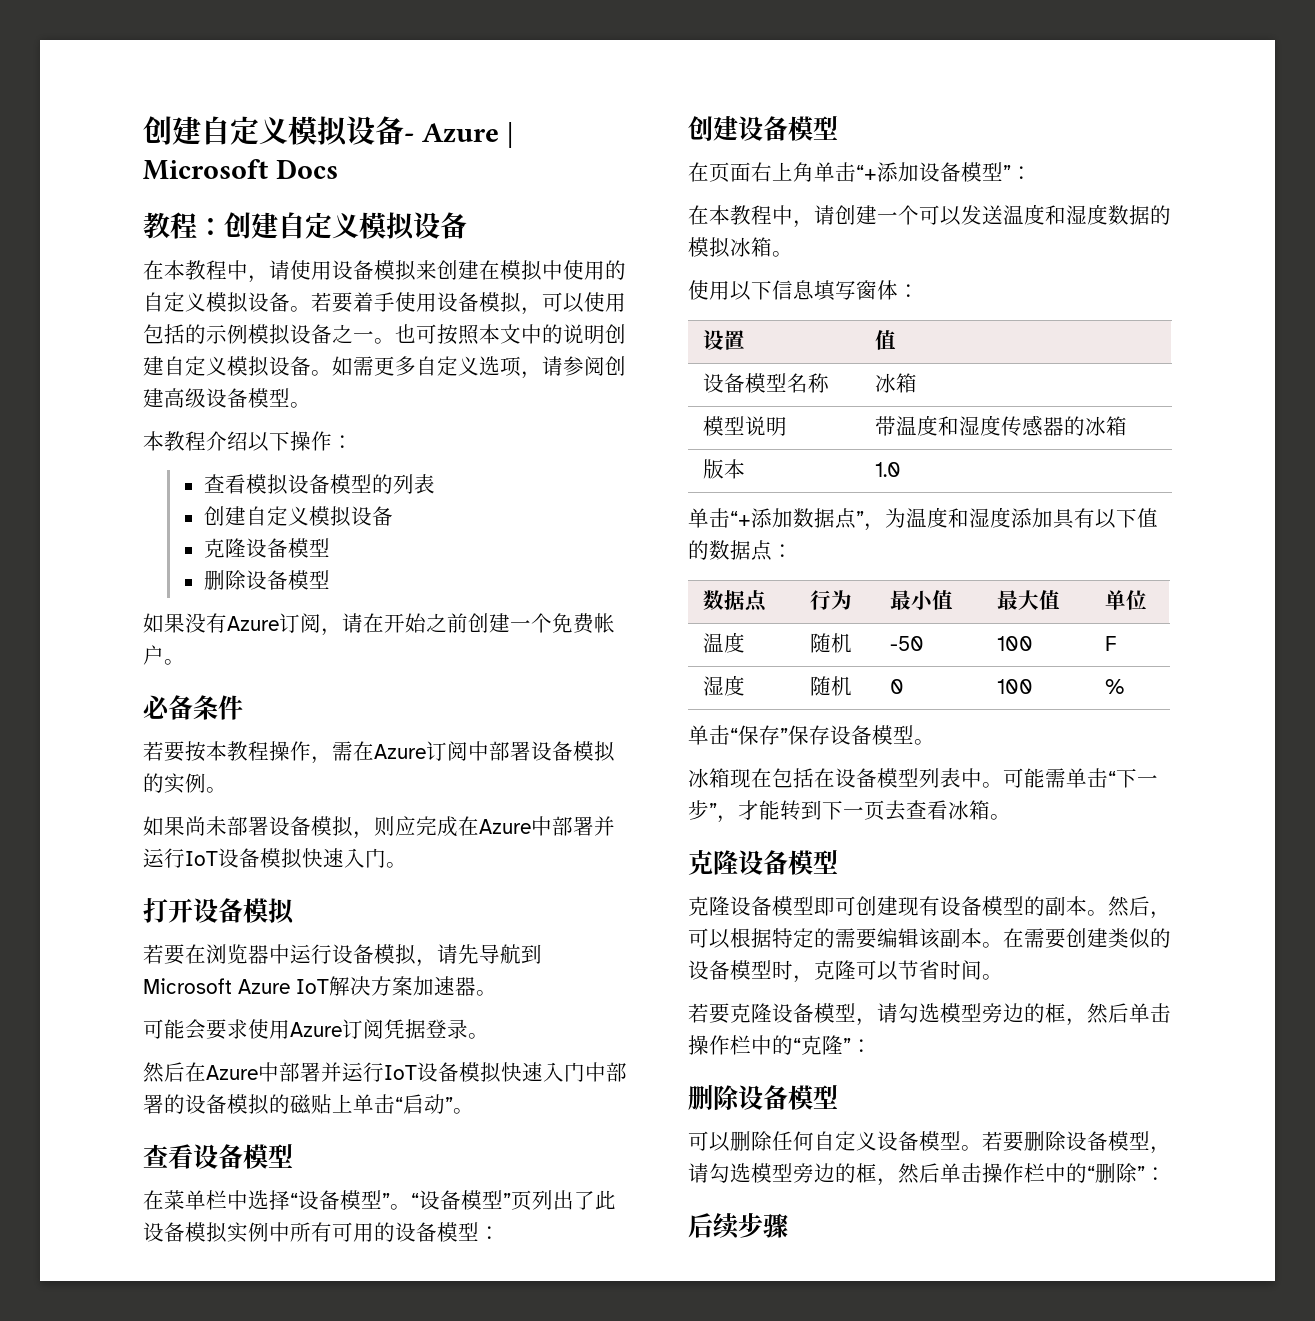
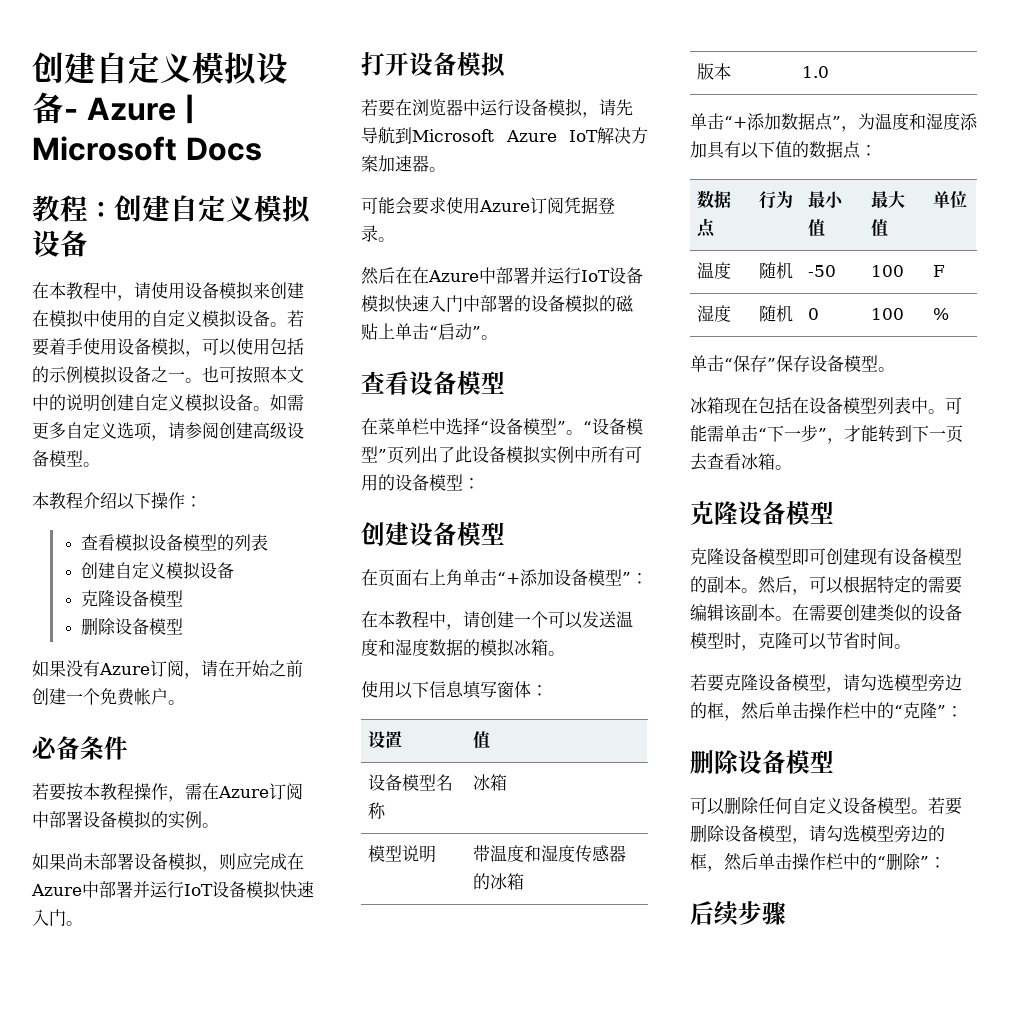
- 然后在Azure中部署并运行IoT设备模拟快速入门中部署的设备模拟的磁贴上单击“启动”。
+ 然后在在Azure中部署并运行IoT设备模拟快速入门中部署的设备模拟的磁贴上单击“启动”。

